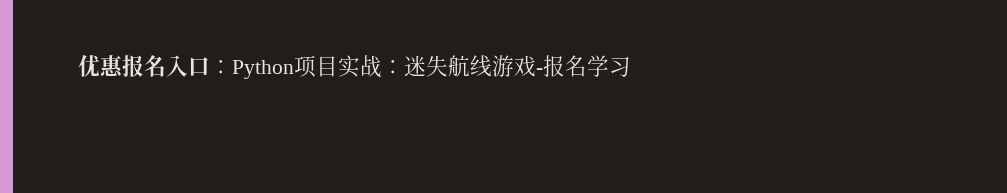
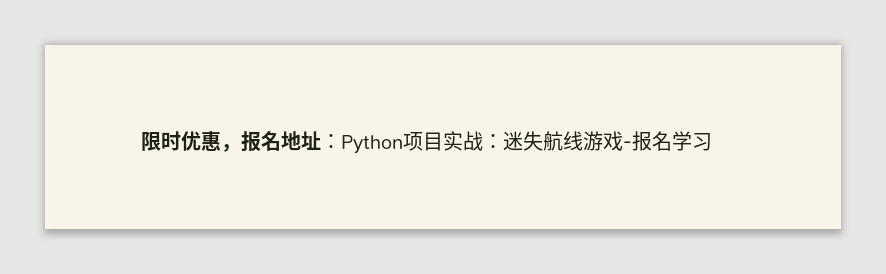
- 优惠报名入口：Python项目实战：迷失航线游戏-报名学习
+ 限时优惠，报名地址：Python项目实战：迷失航线游戏-报名学习

